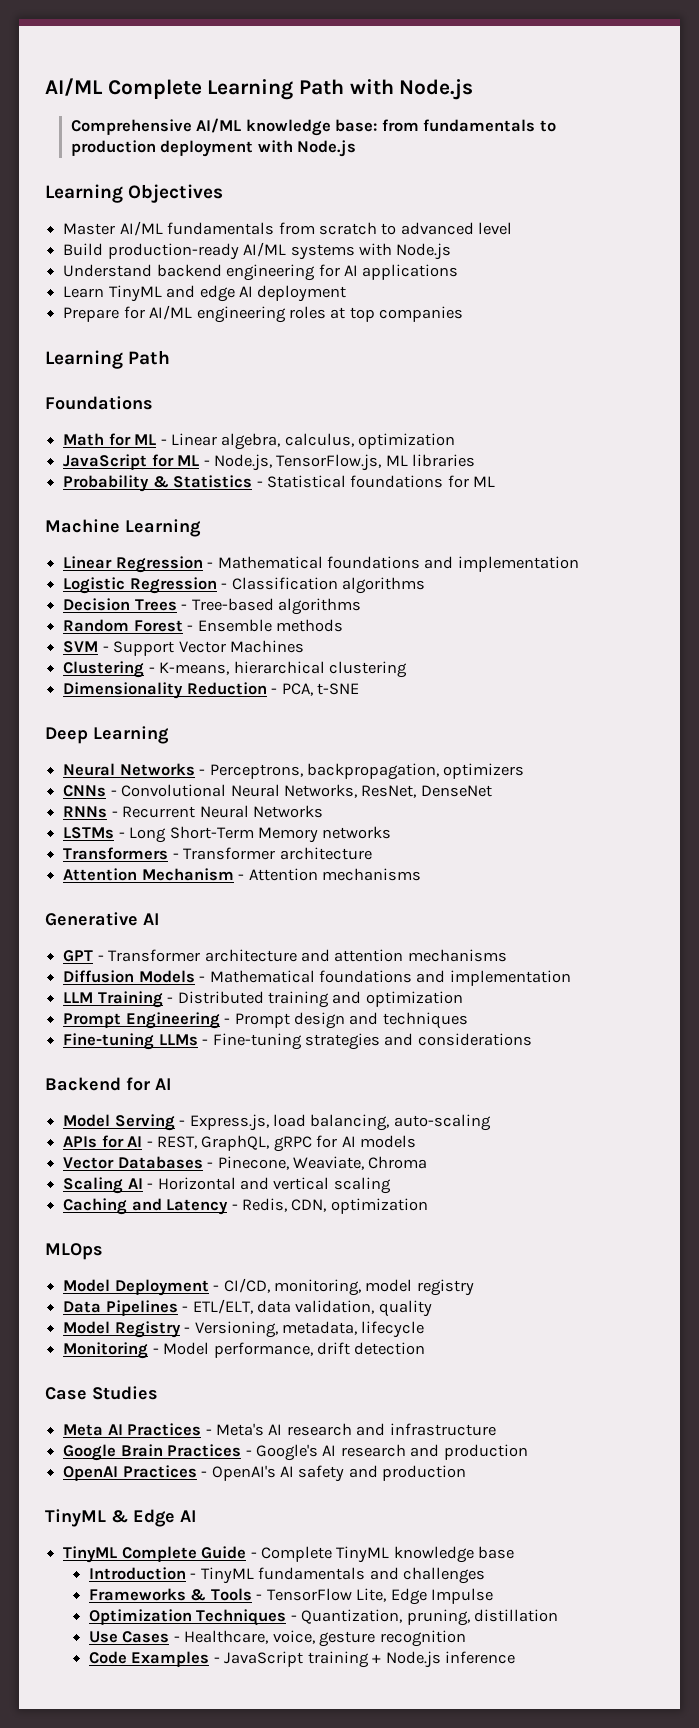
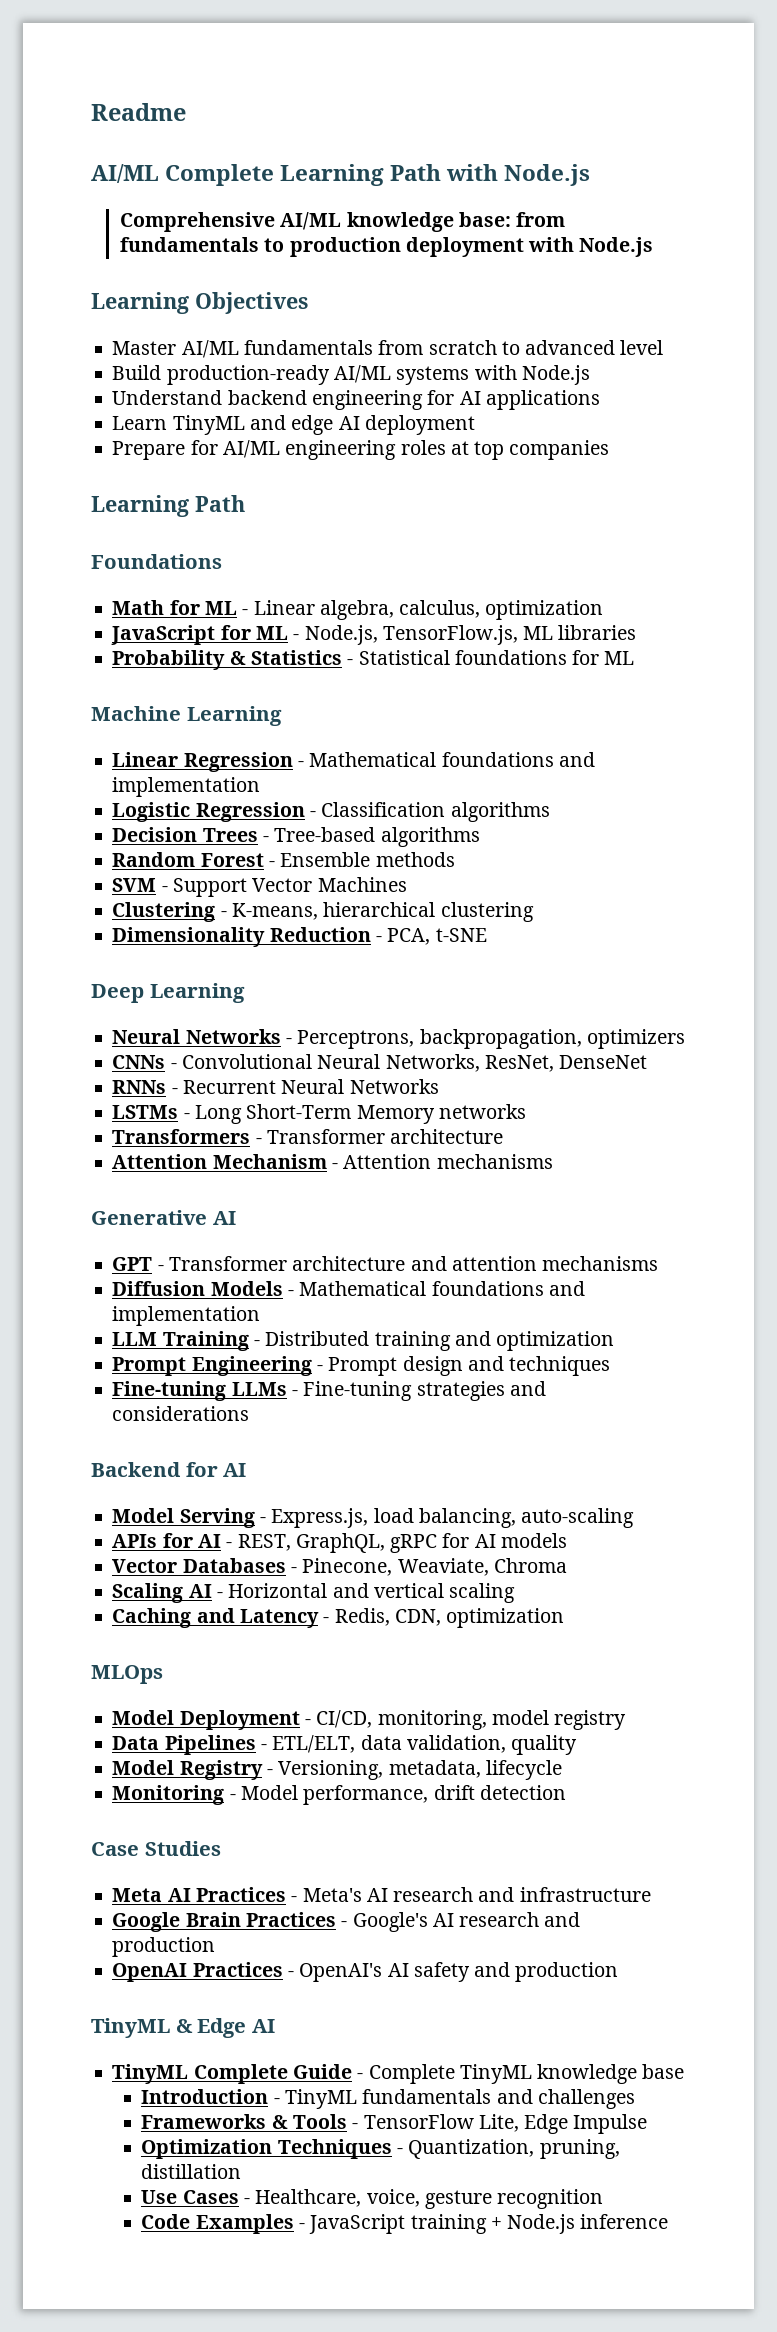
+ Readme

